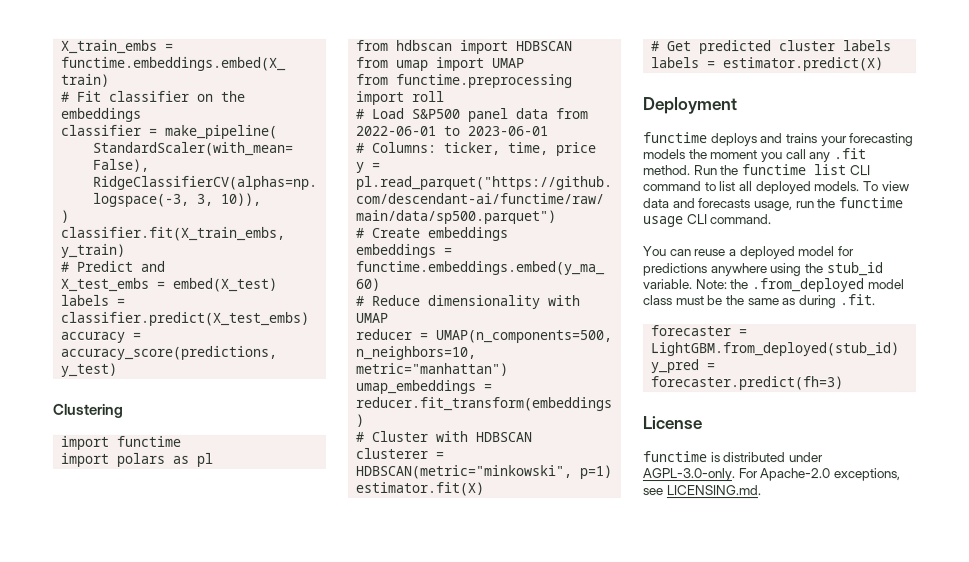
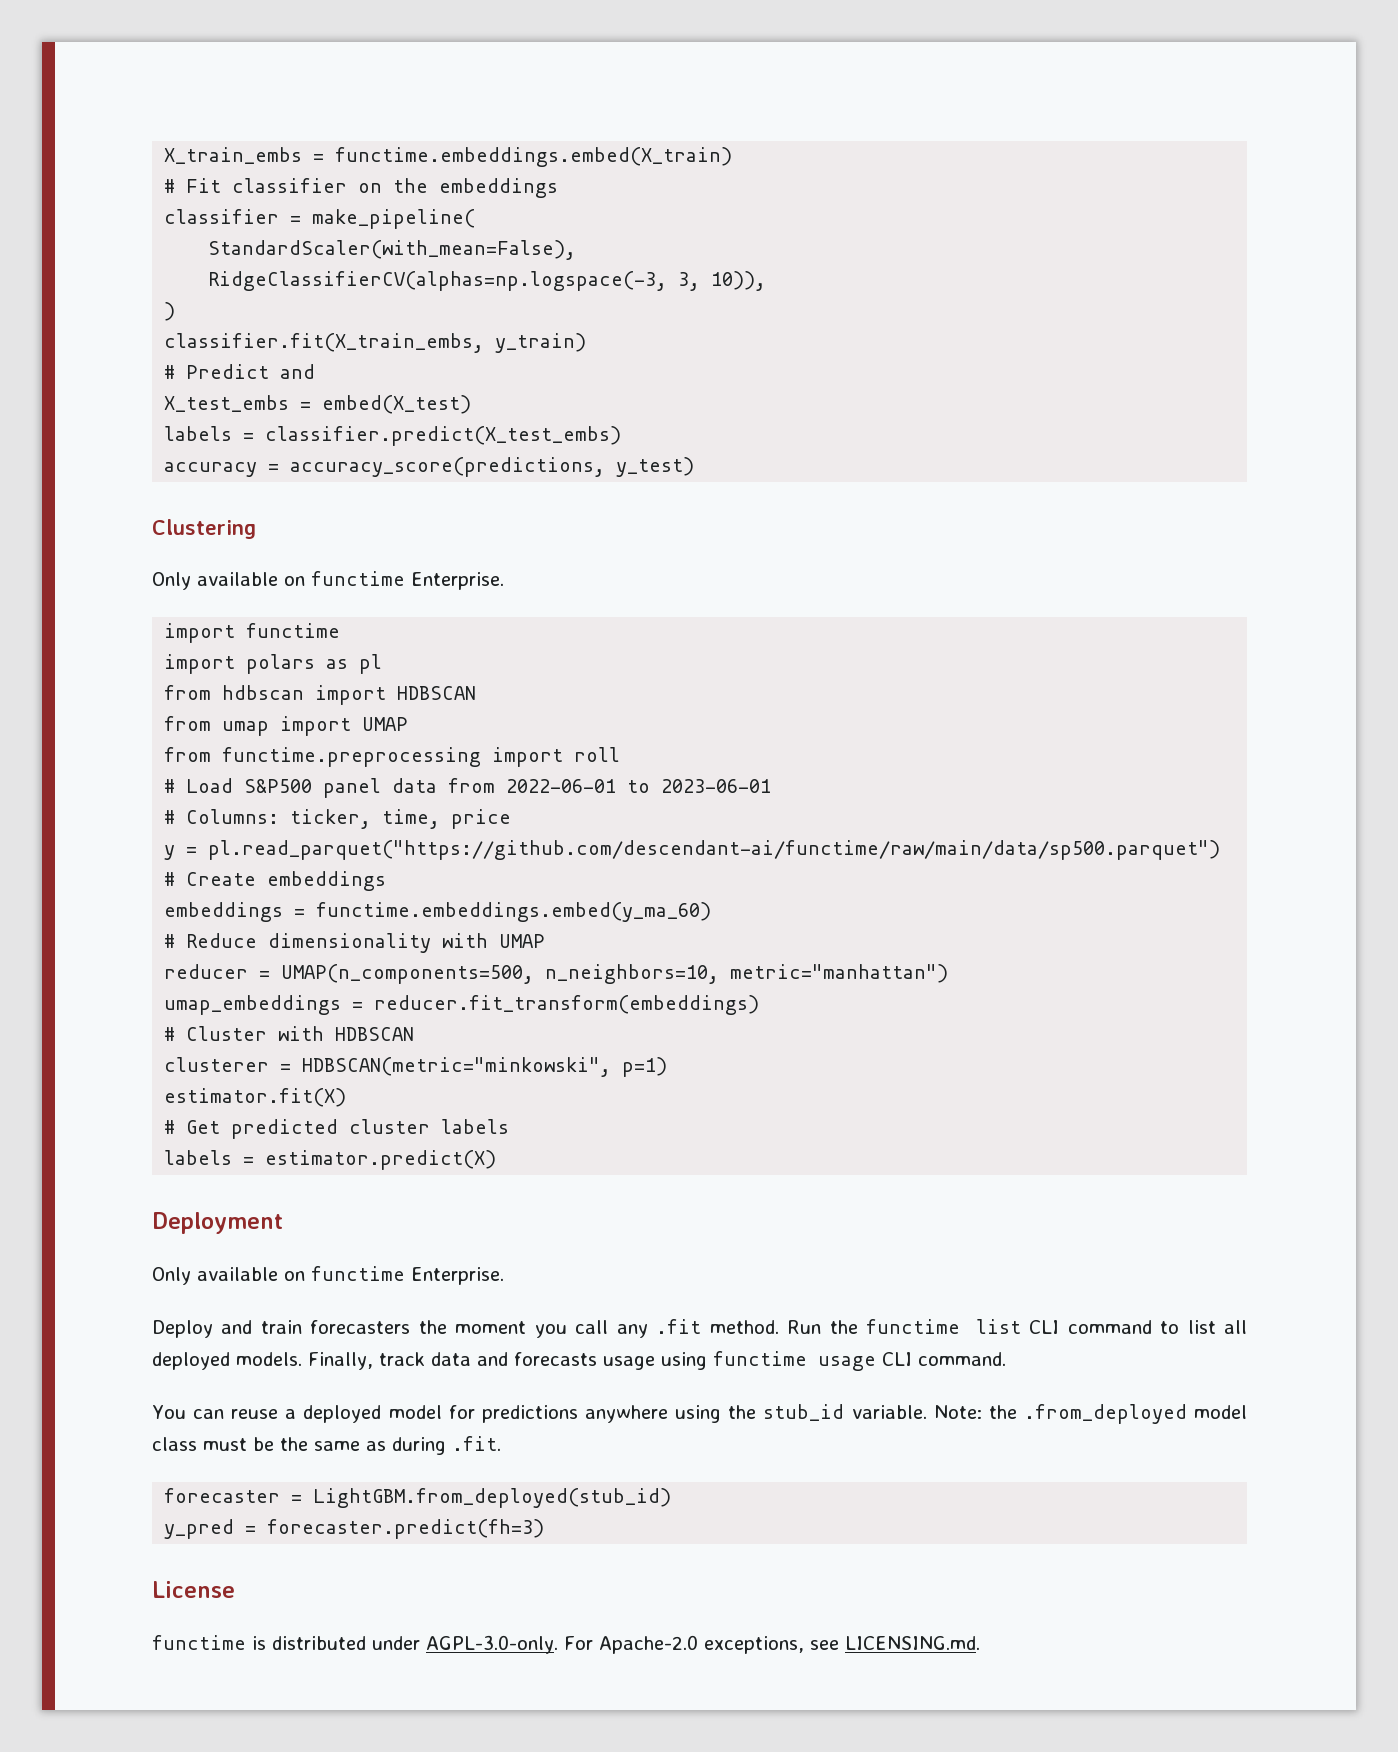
  Clustering
+ Only available on functime Enterprise.
  Deployment
- functime deploys and trains your forecasting models the moment you call any .fit method.
+ Only available on functime Enterprise.
+ Deploy and train forecasters the moment you call any .fit method.
- To view data and forecasts usage, run the functime usage CLI command.
+ Finally, track data and forecasts usage using functime usage CLI command.

